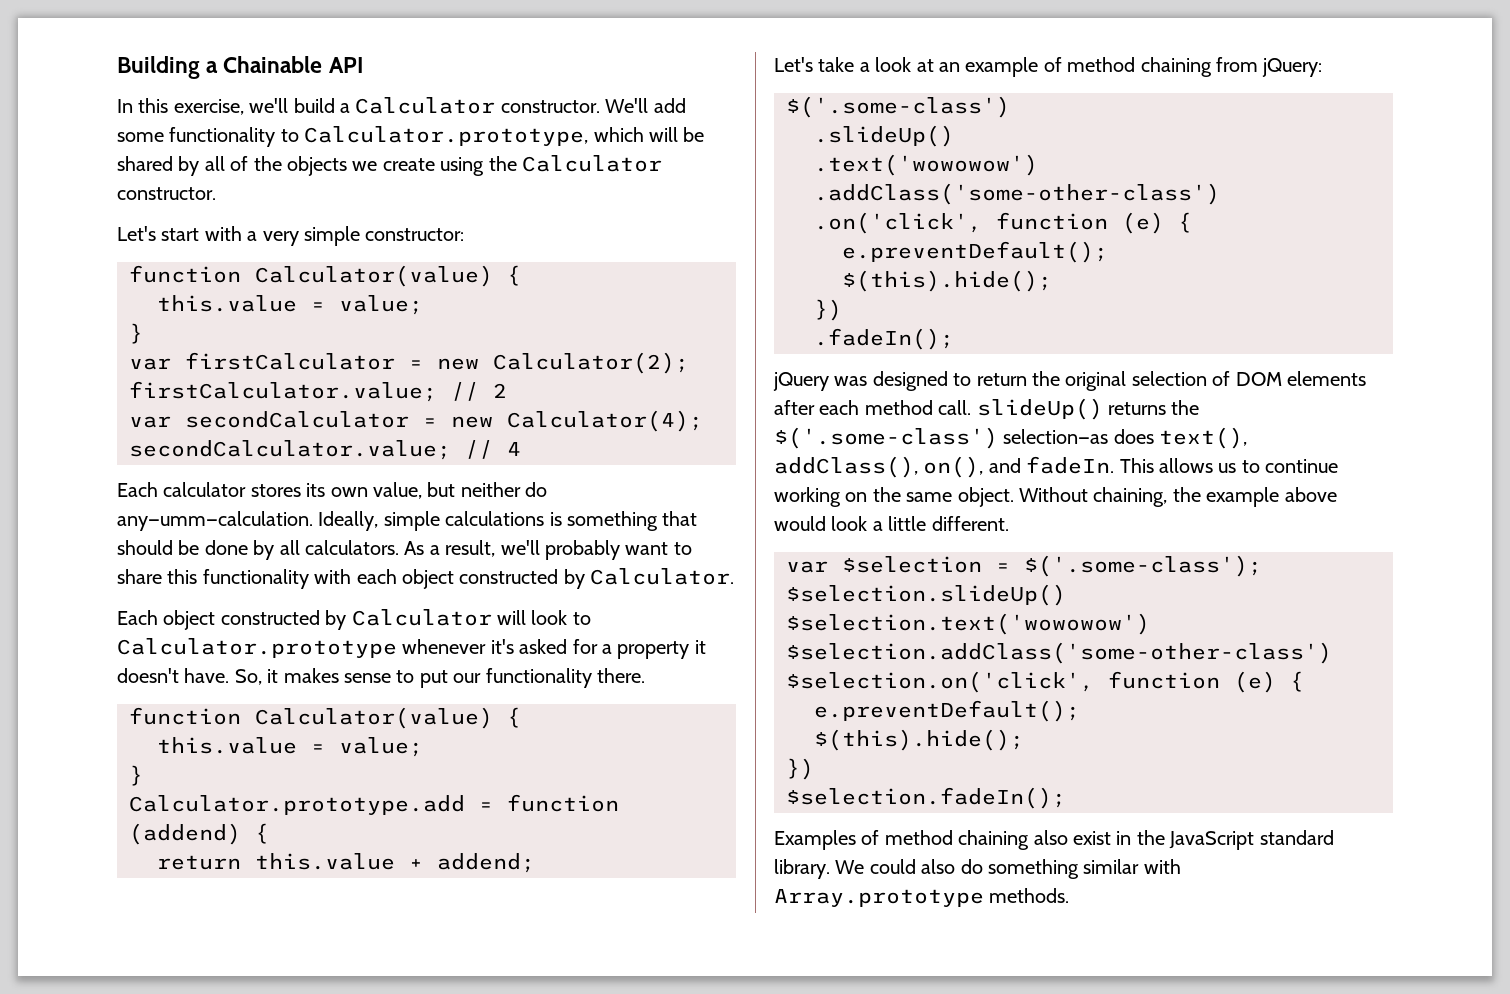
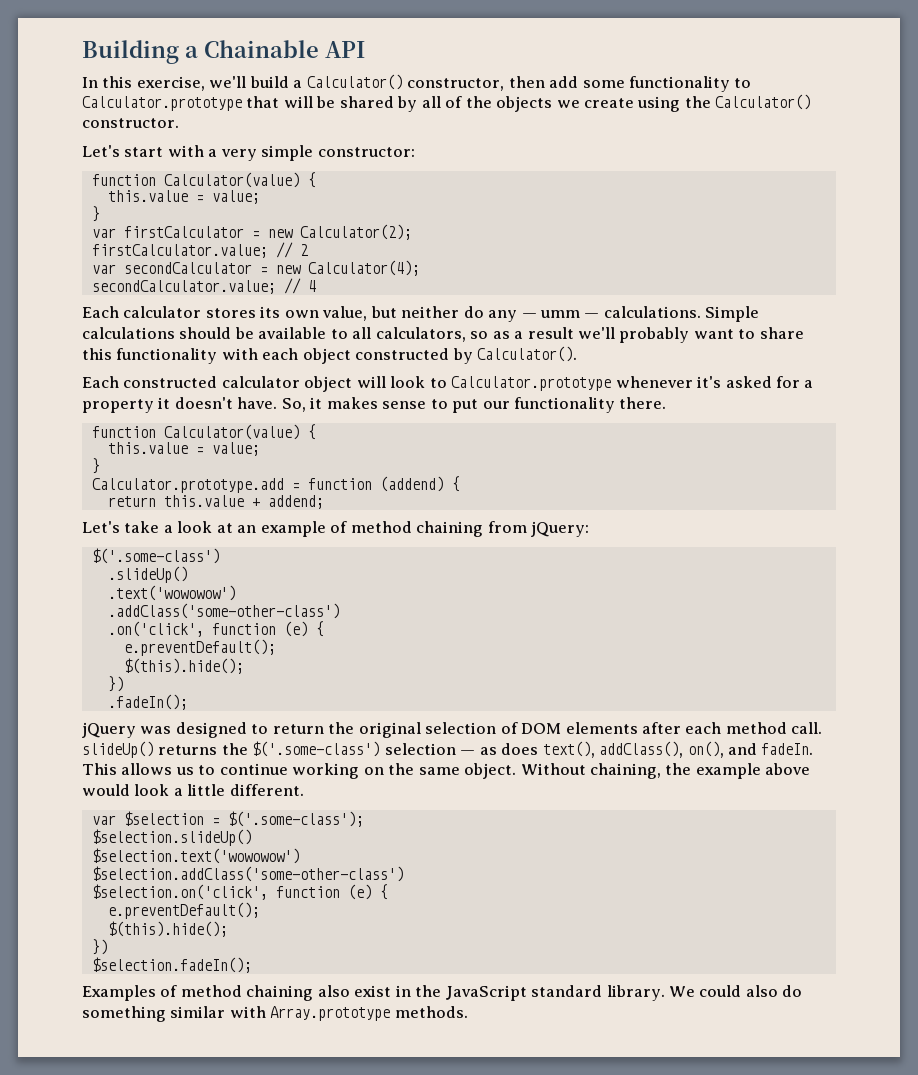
- In this exercise, we'll build a Calculator constructor. We'll add some functionality to Calculator.prototype, which will be shared by all of the objects we create using the Calculator constructor.
+ In this exercise, we'll build a Calculator() constructor, then add some functionality to Calculator.prototype that will be shared by all of the objects we create using the Calculator() constructor.
- Each calculator stores its own value, but neither do any—umm—calculation. Ideally, simple calculations is something that should be done by all calculators. As a result, we'll probably want to share this functionality with each object constructed by Calculator.
- Each object constructed by Calculator will look to Calculator.prototype whenever it's asked for a property it doesn't have.
+ Each calculator stores its own value, but neither do any — umm — calculations. Simple calculations should be available to all calculators, so as a result we'll probably want to share this functionality with each object constructed by Calculator().
+ Each constructed calculator object will look to Calculator.prototype whenever it's asked for a property it doesn't have.
- jQuery was designed to return the original selection of DOM elements after each method call. slideUp() returns the $('.some-class') selection—as does text(), addClass(), on(), and fadeIn.
+ jQuery was designed to return the original selection of DOM elements after each method call. slideUp() returns the $('.some-class') selection — as does text(), addClass(), on(), and fadeIn.

